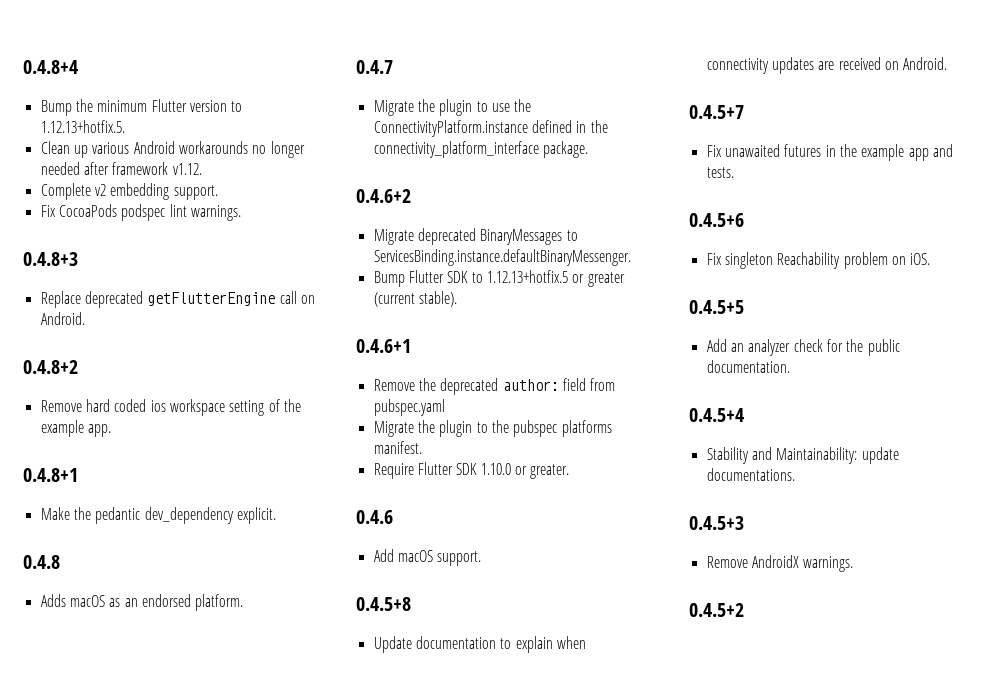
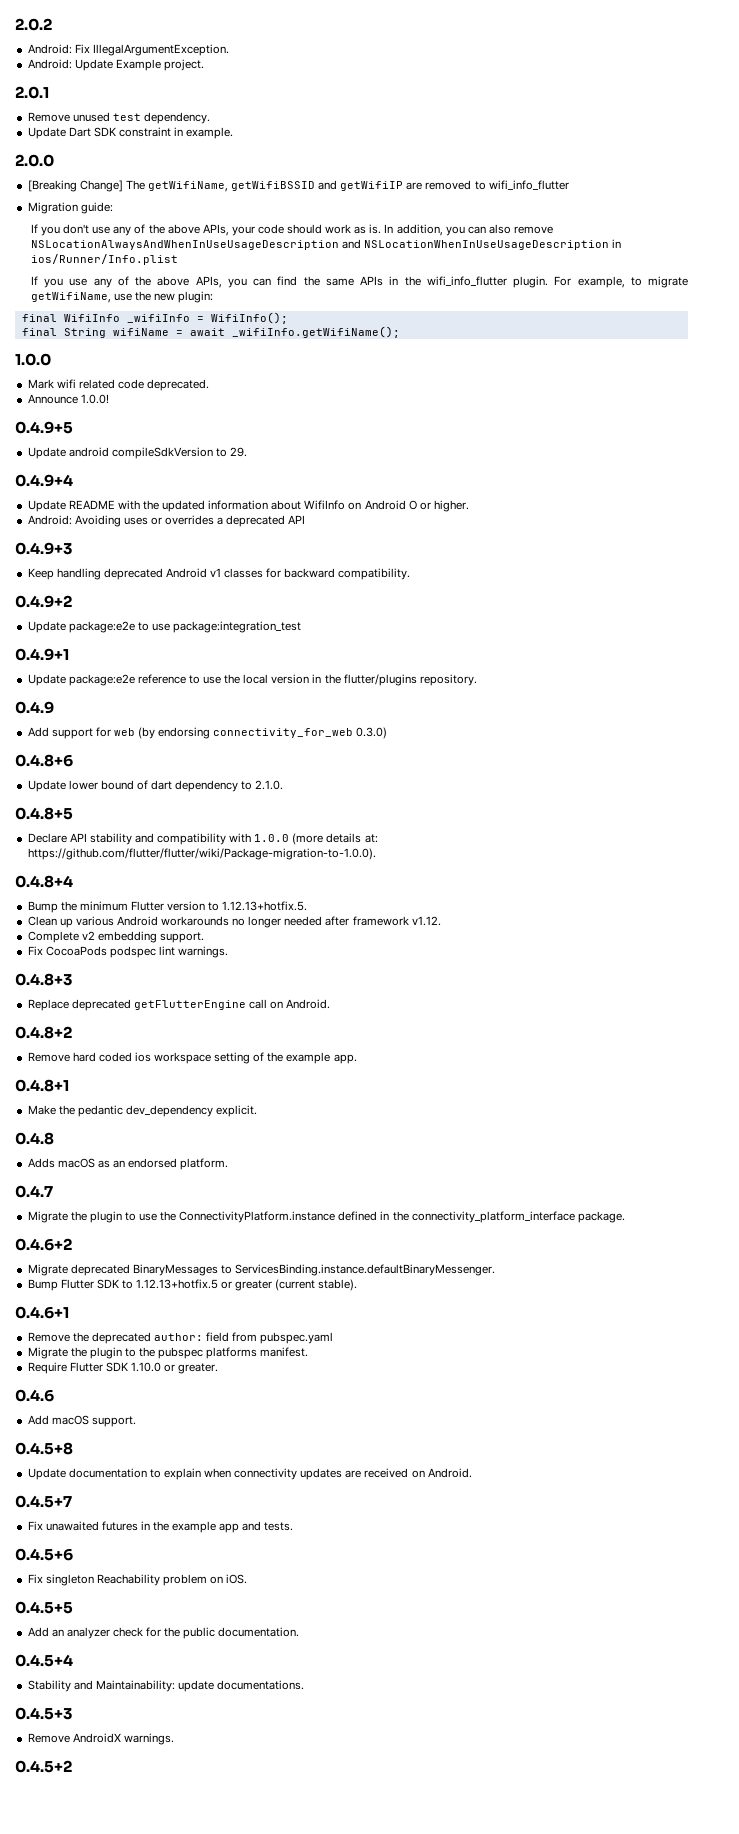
+ 2.0.2
+ Android: Fix IllegalArgumentException.
+ Android: Update Example project.
+ 2.0.1
+ Remove unused test dependency.
+ Update Dart SDK constraint in example.
+ 2.0.0
+ [Breaking Change] The getWifiName, getWifiBSSID and getWifiIP are removed to wifi_info_flutter
+ Migration guide:
+ If you don't use any of the above APIs, your code should work as is. In addition, you can also remove NSLocationAlwaysAndWhenInUseUsageDescription and NSLocationWhenInUseUsageDescription in ios/Runner/Info.plist
+ If you use any of the above APIs, you can find the same APIs in the wifi_info_flutter plugin. For example, to migrate getWifiName, use the new plugin:
+ final WifiInfo _wifiInfo = WifiInfo();
+ final String wifiName = await _wifiInfo.getWifiName();
+ 1.0.0
+ Mark wifi related code deprecated.
+ Announce 1.0.0!
+ 0.4.9+5
+ Update android compileSdkVersion to 29.
+ 0.4.9+4
+ Update README with the updated information about WifiInfo on Android O or higher.
+ Android: Avoiding uses or overrides a deprecated API
+ 0.4.9+3
+ Keep handling deprecated Android v1 classes for backward compatibility.
+ 0.4.9+2
+ Update package:e2e to use package:integration_test
+ 0.4.9+1
+ Update package:e2e reference to use the local version in the flutter/plugins repository.
+ 0.4.9
+ Add support for web (by endorsing connectivity_for_web 0.3.0)
+ 0.4.8+6
+ Update lower bound of dart dependency to 2.1.0.
+ 0.4.8+5
+ Declare API stability and compatibility with 1.0.0 (more details at: https://github.com/flutter/flutter/wiki/Package-migration-to-1.0.0).

